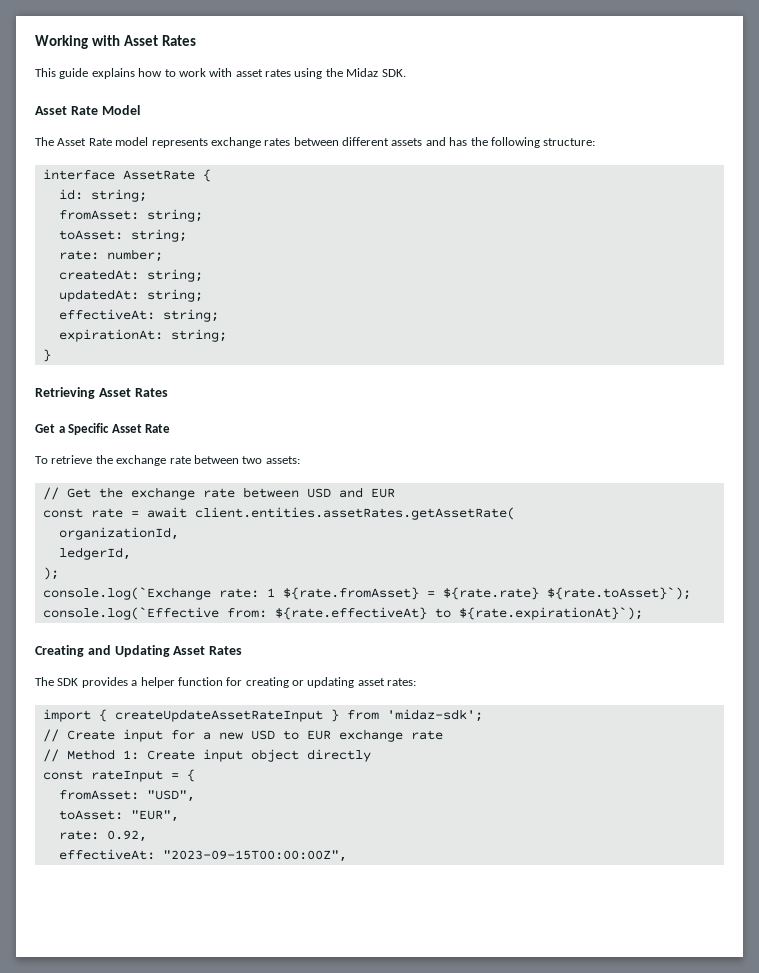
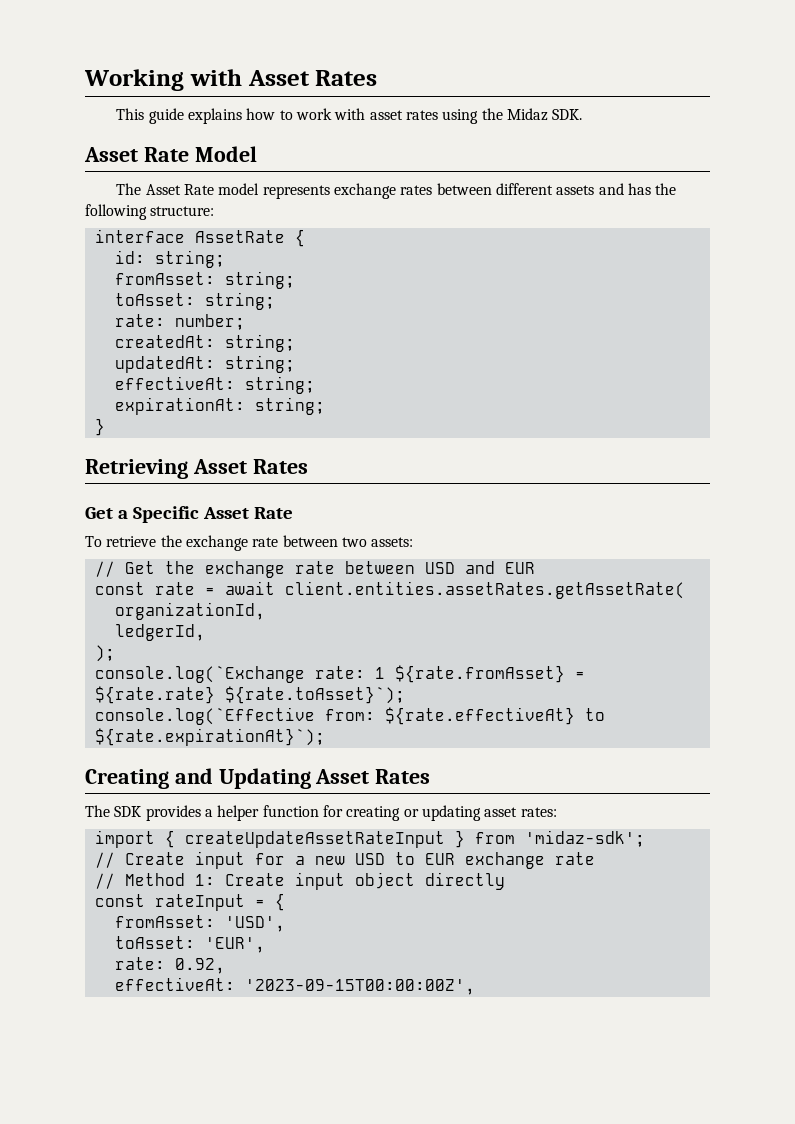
- fromAsset: "USD",
- toAsset: "EUR",
+ fromAsset: 'USD',
+ toAsset: 'EUR',
- effectiveAt: "2023-09-15T00:00:00Z",
+ effectiveAt: '2023-09-15T00:00:00Z',

